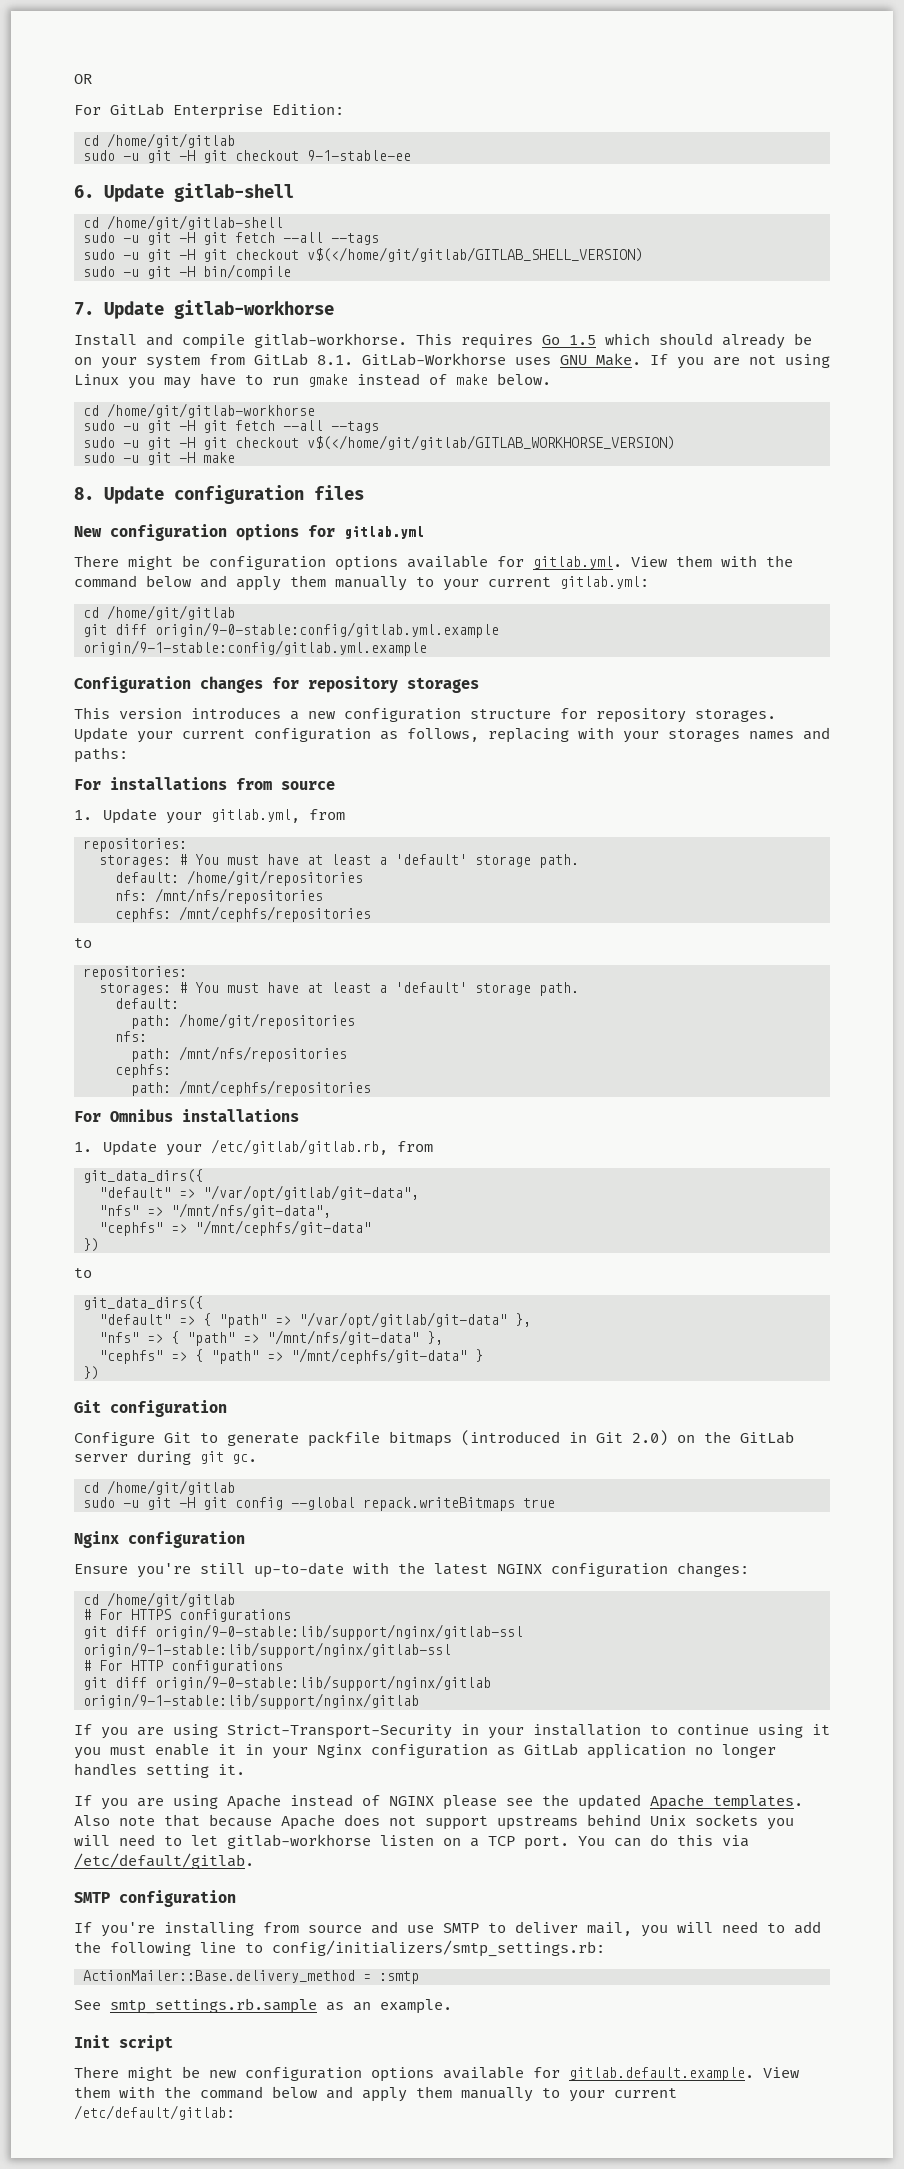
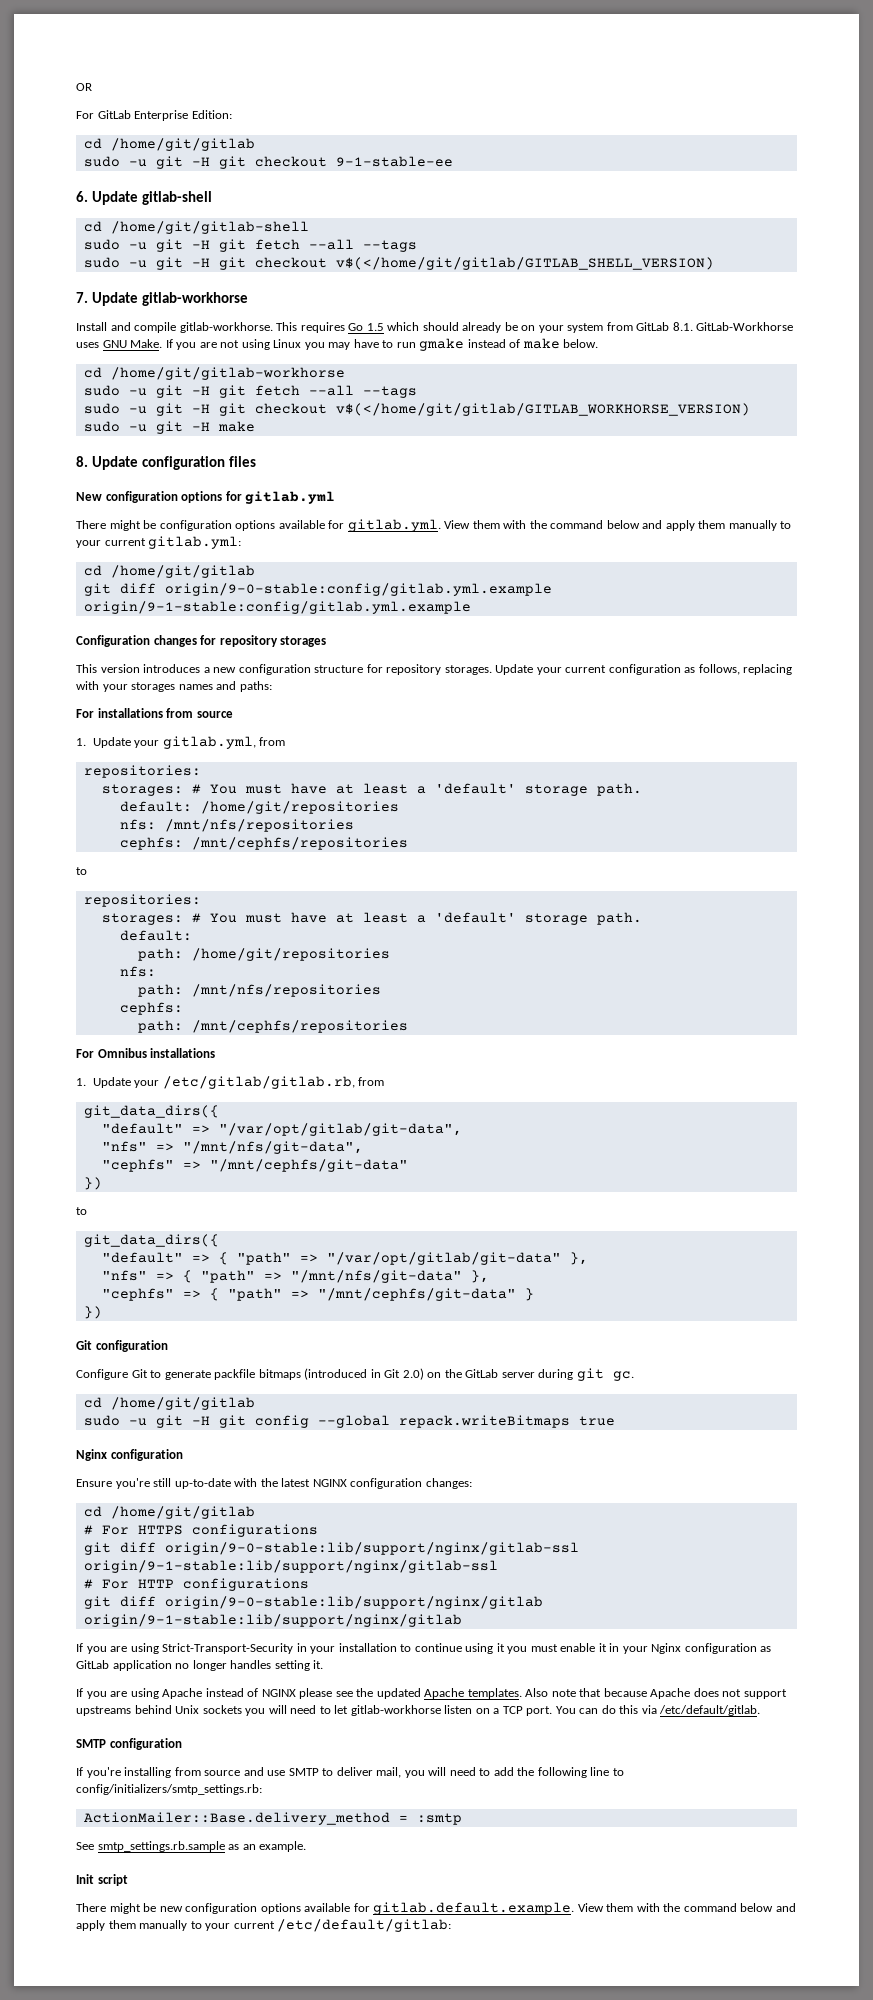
- sudo -u git -H bin/compile

